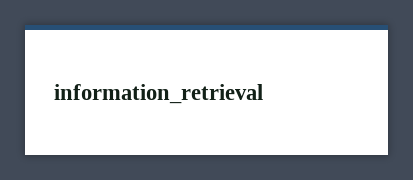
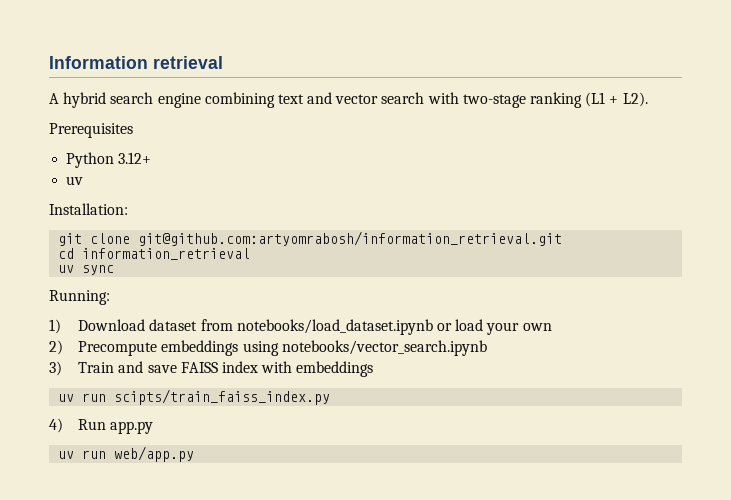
- information_retrieval
+ Information retrieval
+ A hybrid search engine combining text and vector search with two-stage ranking (L1 + L2).
+ Prerequisites
+ Python 3.12+
+ uv
+ Installation:
+ git clone git@github.com:artyomrabosh/information_retrieval.git
+ cd information_retrieval
+ uv sync
+ Running:
+ 1) Download dataset from notebooks/load_dataset.ipynb or load your own
+ 2) Precompute embeddings using notebooks/vector_search.ipynb
+ 3) Train and save FAISS index with embeddings
+ uv run scipts/train_faiss_index.py
+ 4) Run app.py
+ uv run web/app.py

